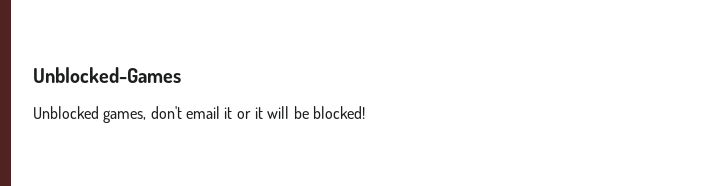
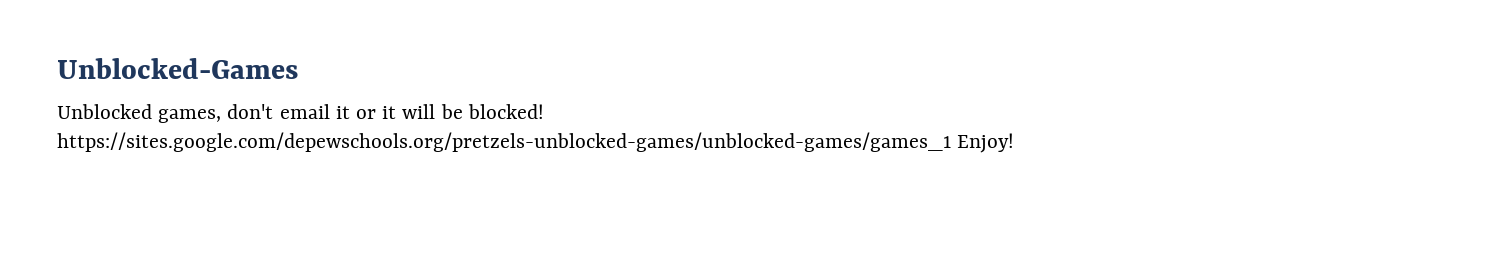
- Unblocked games, don't email it or it will be blocked!
+ Unblocked games, don't email it or it will be blocked! https://sites.google.com/depewschools.org/pretzels-unblocked-games/unblocked-games/games_1 Enjoy!

